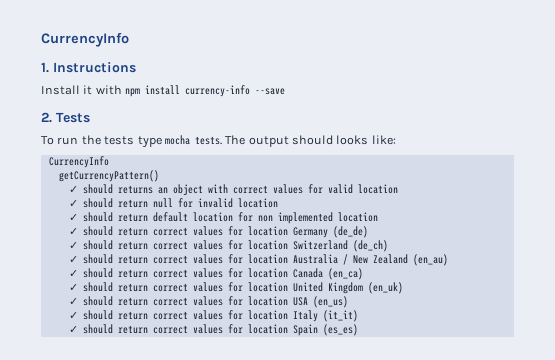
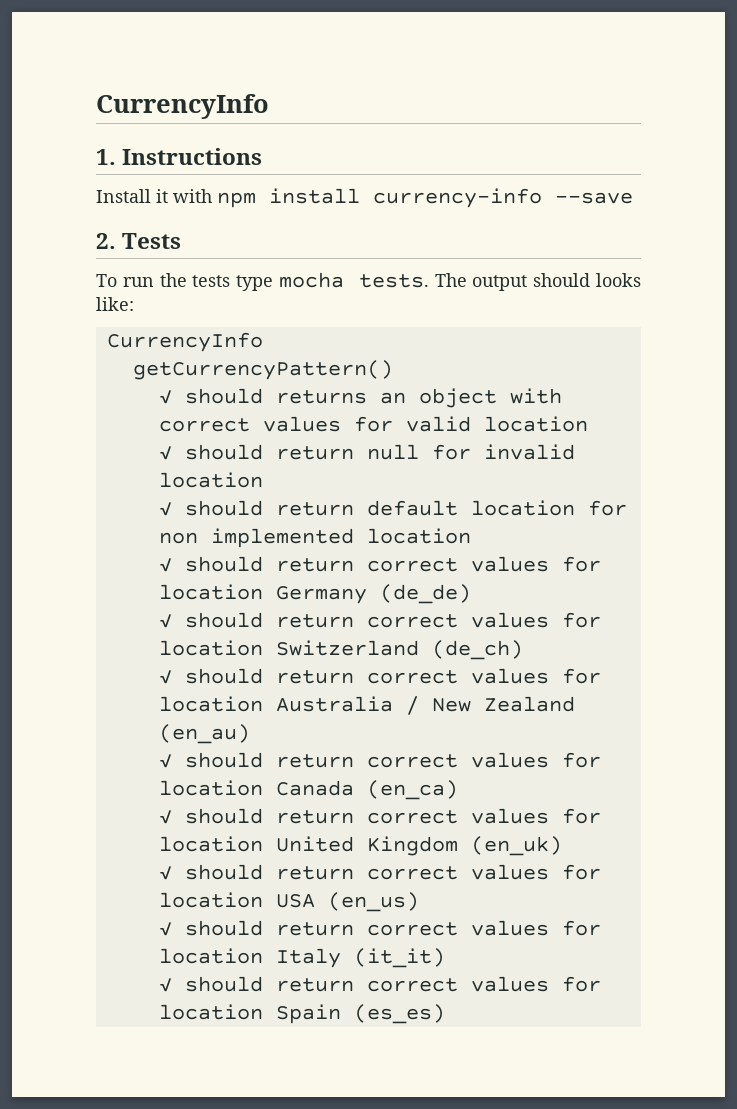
- ✓ should returns an object with correct values for valid location
+ √ should returns an object with correct values for valid location
- ✓ should return null for invalid location
+ √ should return null for invalid location
- ✓ should return default location for non implemented location
+ √ should return default location for non implemented location
- ✓ should return correct values for location Germany (de_de)
+ √ should return correct values for location Germany (de_de)
- ✓ should return correct values for location Switzerland (de_ch)
+ √ should return correct values for location Switzerland (de_ch)
- ✓ should return correct values for location Australia / New Zealand (en_au)
+ √ should return correct values for location Australia / New Zealand (en_au)
- ✓ should return correct values for location Canada (en_ca)
+ √ should return correct values for location Canada (en_ca)
- ✓ should return correct values for location United Kingdom (en_uk)
+ √ should return correct values for location United Kingdom (en_uk)
- ✓ should return correct values for location USA (en_us)
+ √ should return correct values for location USA (en_us)
- ✓ should return correct values for location Italy (it_it)
+ √ should return correct values for location Italy (it_it)
- ✓ should return correct values for location Spain (es_es)
+ √ should return correct values for location Spain (es_es)

